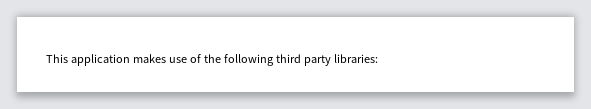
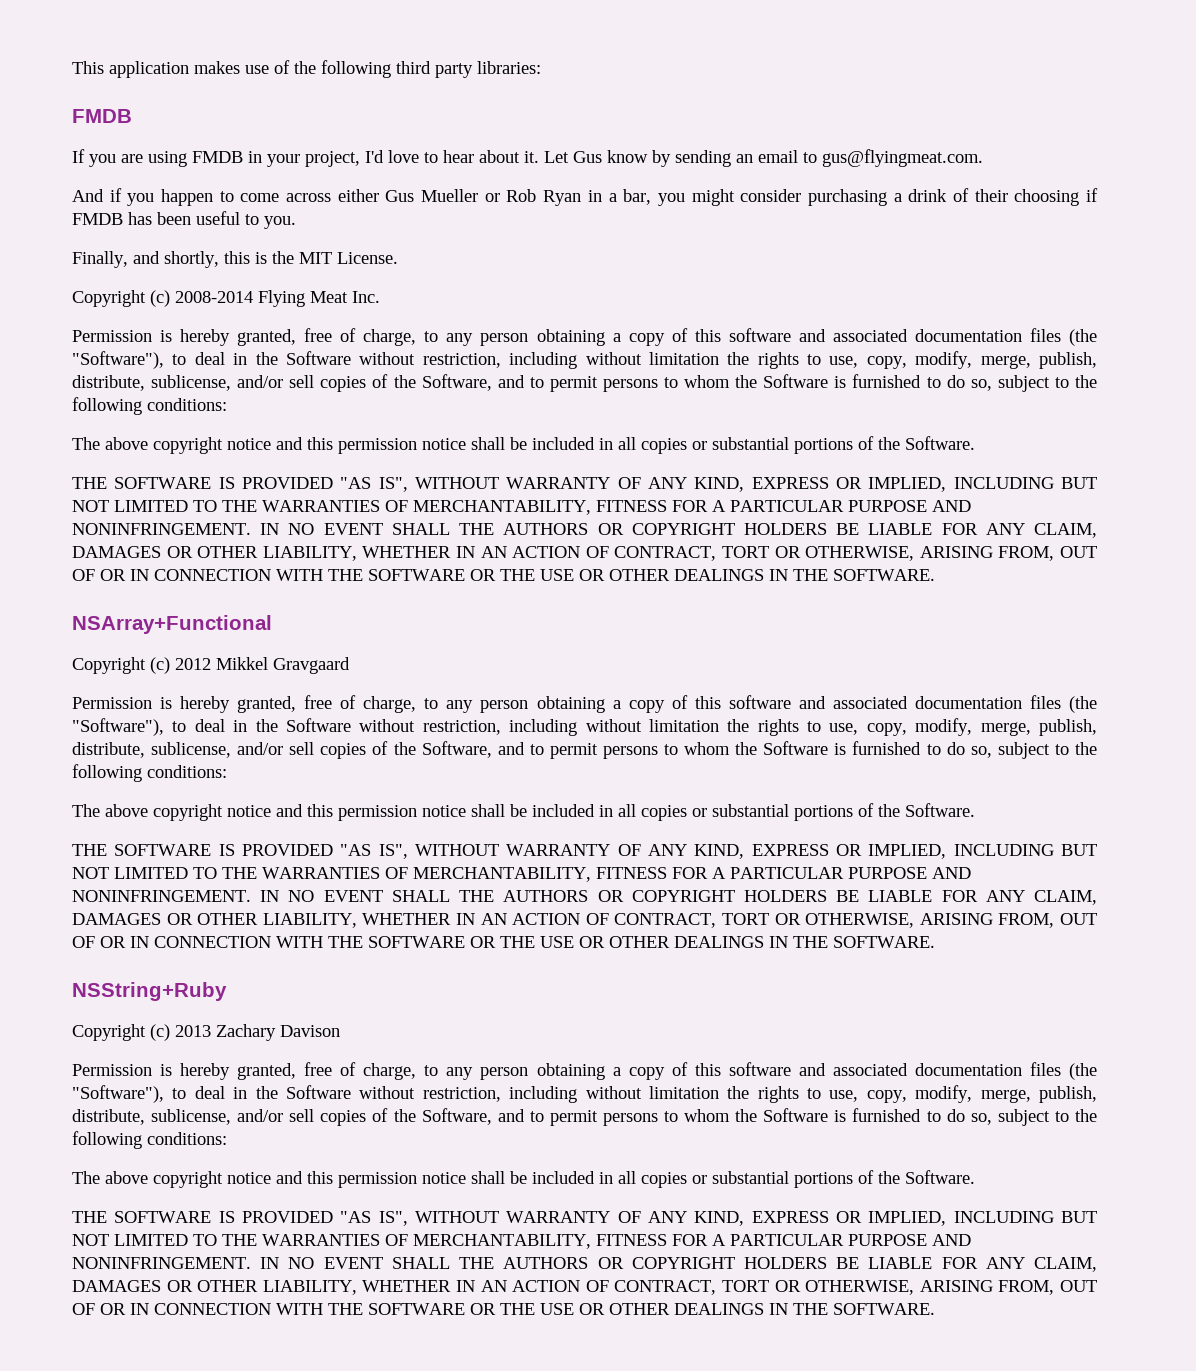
  This application makes use of the following third party libraries:
+ FMDB
+ If you are using FMDB in your project, I'd love to hear about it. Let Gus know by sending an email to gus@flyingmeat.com.
+ And if you happen to come across either Gus Mueller or Rob Ryan in a bar, you might consider purchasing a drink of their choosing if FMDB has been useful to you.
+ Finally, and shortly, this is the MIT License.
+ Copyright (c) 2008-2014 Flying Meat Inc.
+ Permission is hereby granted, free of charge, to any person obtaining a copy of this software and associated documentation files (the "Software"), to deal in the Software without restriction, including without limitation the rights to use, copy, modify, merge, publish, distribute, sublicense, and/or sell copies of the Software, and to permit persons to whom the Software is furnished to do so, subject to the following conditions:
+ The above copyright notice and this permission notice shall be included in all copies or substantial portions of the Software.
+ THE SOFTWARE IS PROVIDED "AS IS", WITHOUT WARRANTY OF ANY KIND, EXPRESS OR IMPLIED, INCLUDING BUT NOT LIMITED TO THE WARRANTIES OF MERCHANTABILITY, FITNESS FOR A PARTICULAR PURPOSE AND NONINFRINGEMENT. IN NO EVENT SHALL THE AUTHORS OR COPYRIGHT HOLDERS BE LIABLE FOR ANY CLAIM, DAMAGES OR OTHER LIABILITY, WHETHER IN AN ACTION OF CONTRACT, TORT OR OTHERWISE, ARISING FROM, OUT OF OR IN CONNECTION WITH THE SOFTWARE OR THE USE OR OTHER DEALINGS IN THE SOFTWARE.
+ NSArray+Functional
+ Copyright (c) 2012 Mikkel Gravgaard
+ Permission is hereby granted, free of charge, to any person obtaining a copy of this software and associated documentation files (the "Software"), to deal in the Software without restriction, including without limitation the rights to use, copy, modify, merge, publish, distribute, sublicense, and/or sell copies of the Software, and to permit persons to whom the Software is furnished to do so, subject to the following conditions:
+ The above copyright notice and this permission notice shall be included in all copies or substantial portions of the Software.
+ THE SOFTWARE IS PROVIDED "AS IS", WITHOUT WARRANTY OF ANY KIND, EXPRESS OR IMPLIED, INCLUDING BUT NOT LIMITED TO THE WARRANTIES OF MERCHANTABILITY, FITNESS FOR A PARTICULAR PURPOSE AND NONINFRINGEMENT. IN NO EVENT SHALL THE AUTHORS OR COPYRIGHT HOLDERS BE LIABLE FOR ANY CLAIM, DAMAGES OR OTHER LIABILITY, WHETHER IN AN ACTION OF CONTRACT, TORT OR OTHERWISE, ARISING FROM, OUT OF OR IN CONNECTION WITH THE SOFTWARE OR THE USE OR OTHER DEALINGS IN THE SOFTWARE.
+ NSString+Ruby
+ Copyright (c) 2013 Zachary Davison
+ Permission is hereby granted, free of charge, to any person obtaining a copy of this software and associated documentation files (the "Software"), to deal in the Software without restriction, including without limitation the rights to use, copy, modify, merge, publish, distribute, sublicense, and/or sell copies of the Software, and to permit persons to whom the Software is furnished to do so, subject to the following conditions:
+ The above copyright notice and this permission notice shall be included in all copies or substantial portions of the Software.
+ THE SOFTWARE IS PROVIDED "AS IS", WITHOUT WARRANTY OF ANY KIND, EXPRESS OR IMPLIED, INCLUDING BUT NOT LIMITED TO THE WARRANTIES OF MERCHANTABILITY, FITNESS FOR A PARTICULAR PURPOSE AND NONINFRINGEMENT. IN NO EVENT SHALL THE AUTHORS OR COPYRIGHT HOLDERS BE LIABLE FOR ANY CLAIM, DAMAGES OR OTHER LIABILITY, WHETHER IN AN ACTION OF CONTRACT, TORT OR OTHERWISE, ARISING FROM, OUT OF OR IN CONNECTION WITH THE SOFTWARE OR THE USE OR OTHER DEALINGS IN THE SOFTWARE.

